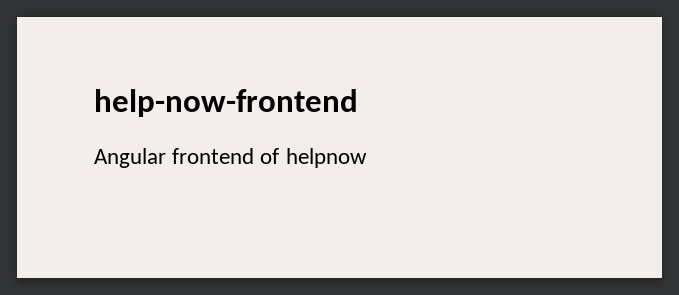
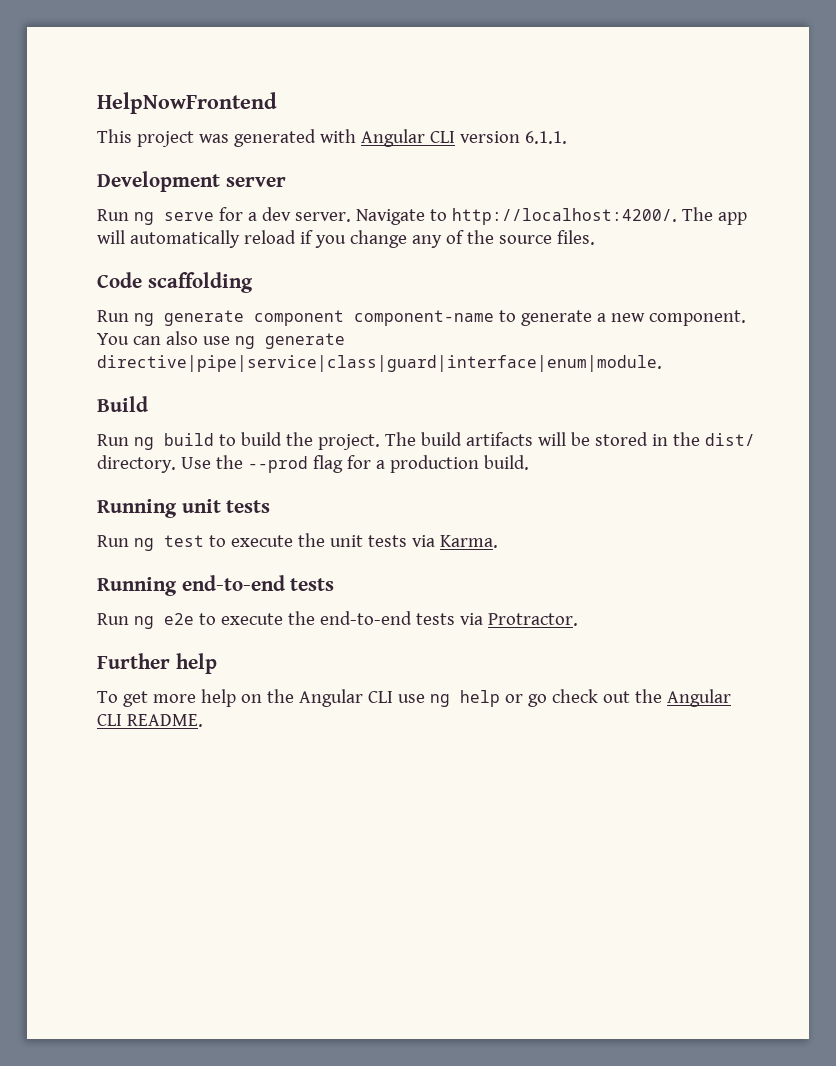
- help-now-frontend
- Angular frontend of helpnow
+ HelpNowFrontend
+ This project was generated with Angular CLI version 6.1.1.
+ Development server
+ Run ng serve for a dev server. Navigate to http://localhost:4200/. The app will automatically reload if you change any of the source files.
+ Code scaffolding
+ Run ng generate component component-name to generate a new component. You can also use ng generate directive|pipe|service|class|guard|interface|enum|module.
+ Build
+ Run ng build to build the project. The build artifacts will be stored in the dist/ directory. Use the --prod flag for a production build.
+ Running unit tests
+ Run ng test to execute the unit tests via Karma.
+ Running end-to-end tests
+ Run ng e2e to execute the end-to-end tests via Protractor.
+ Further help
+ To get more help on the Angular CLI use ng help or go check out the Angular CLI README.

